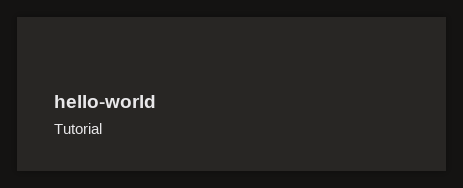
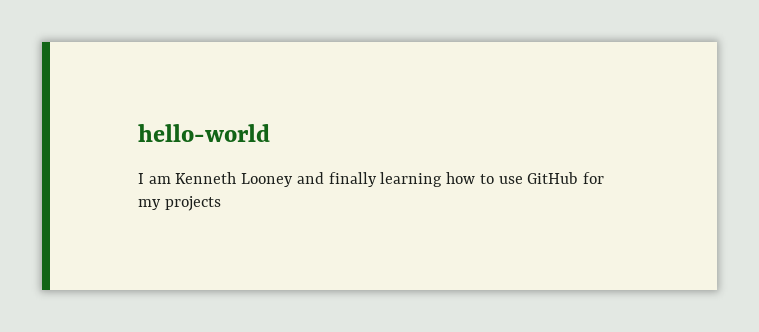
- Tutorial
+ I am Kenneth Looney and finally learning how to use GitHub for my projects

